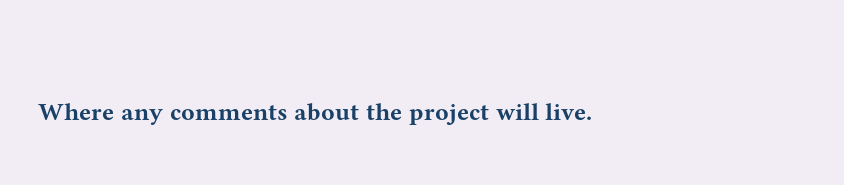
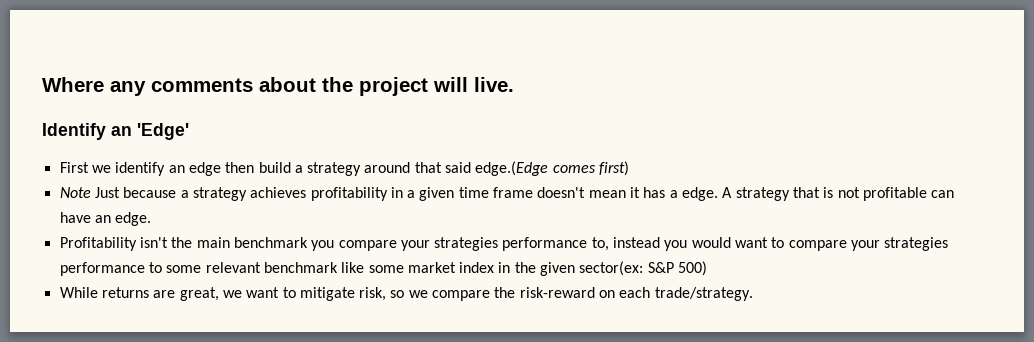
+ Identify an 'Edge'
+ First we identify an edge then build a strategy around that said edge.(Edge comes first)
+ Note Just because a strategy achieves profitability in a given time frame doesn't mean it has a edge. A strategy that is not profitable can have an edge.
+ Profitability isn't the main benchmark you compare your strategies performance to, instead you would want to compare your strategies performance to some relevant benchmark like some market index in the given sector(ex: S&P 500)
+ While returns are great, we want to mitigate risk, so we compare the risk-reward on each trade/strategy.

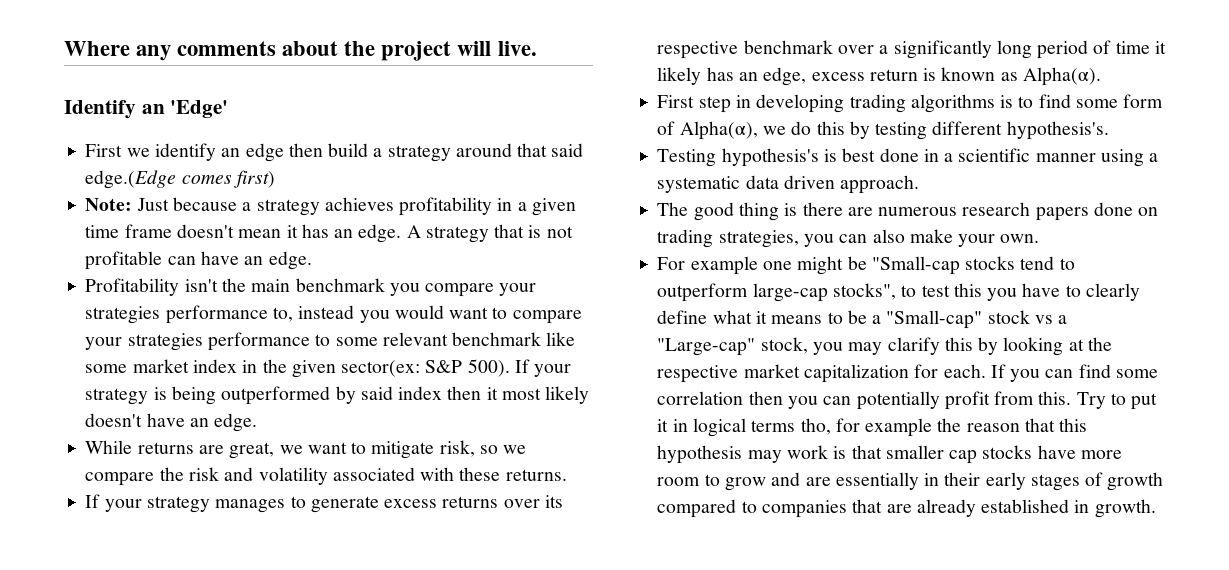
- Note Just because a strategy achieves profitability in a given time frame doesn't mean it has a edge.
+ Note: Just because a strategy achieves profitability in a given time frame doesn't mean it has an edge.
- Profitability isn't the main benchmark you compare your strategies performance to, instead you would want to compare your strategies performance to some relevant benchmark like some market index in the given sector(ex: S&P 500)
+ Profitability isn't the main benchmark you compare your strategies performance to, instead you would want to compare your strategies performance to some relevant benchmark like some market index in the given sector(ex: S&P 500). If your strategy is being outperformed by said index then it most likely doesn't have an edge.
- While returns are great, we want to mitigate risk, so we compare the risk-reward on each trade/strategy.
+ While returns are great, we want to mitigate risk, so we compare the risk and volatility associated with these returns.
+ If your strategy manages to generate excess returns over its respective benchmark over a significantly long period of time it likely has an edge, excess return is known as Alpha(α).
+ First step in developing trading algorithms is to find some form of Alpha(α), we do this by testing different hypothesis's.
+ Testing hypothesis's is best done in a scientific manner using a systematic data driven approach.
+ The good thing is there are numerous research papers done on trading strategies, you can also make your own.
+ For example one might be "Small-cap stocks tend to outperform large-cap stocks", to test this you have to clearly define what it means to be a "Small-cap" stock vs a "Large-cap" stock, you may clarify this by looking at the respective market capitalization for each. If you can find some correlation then you can potentially profit from this. Try to put it in logical terms tho, for example the reason that this hypothesis may work is that smaller cap stocks have more room to grow and are essentially in their early stages of growth compared to companies that are already established in growth.

